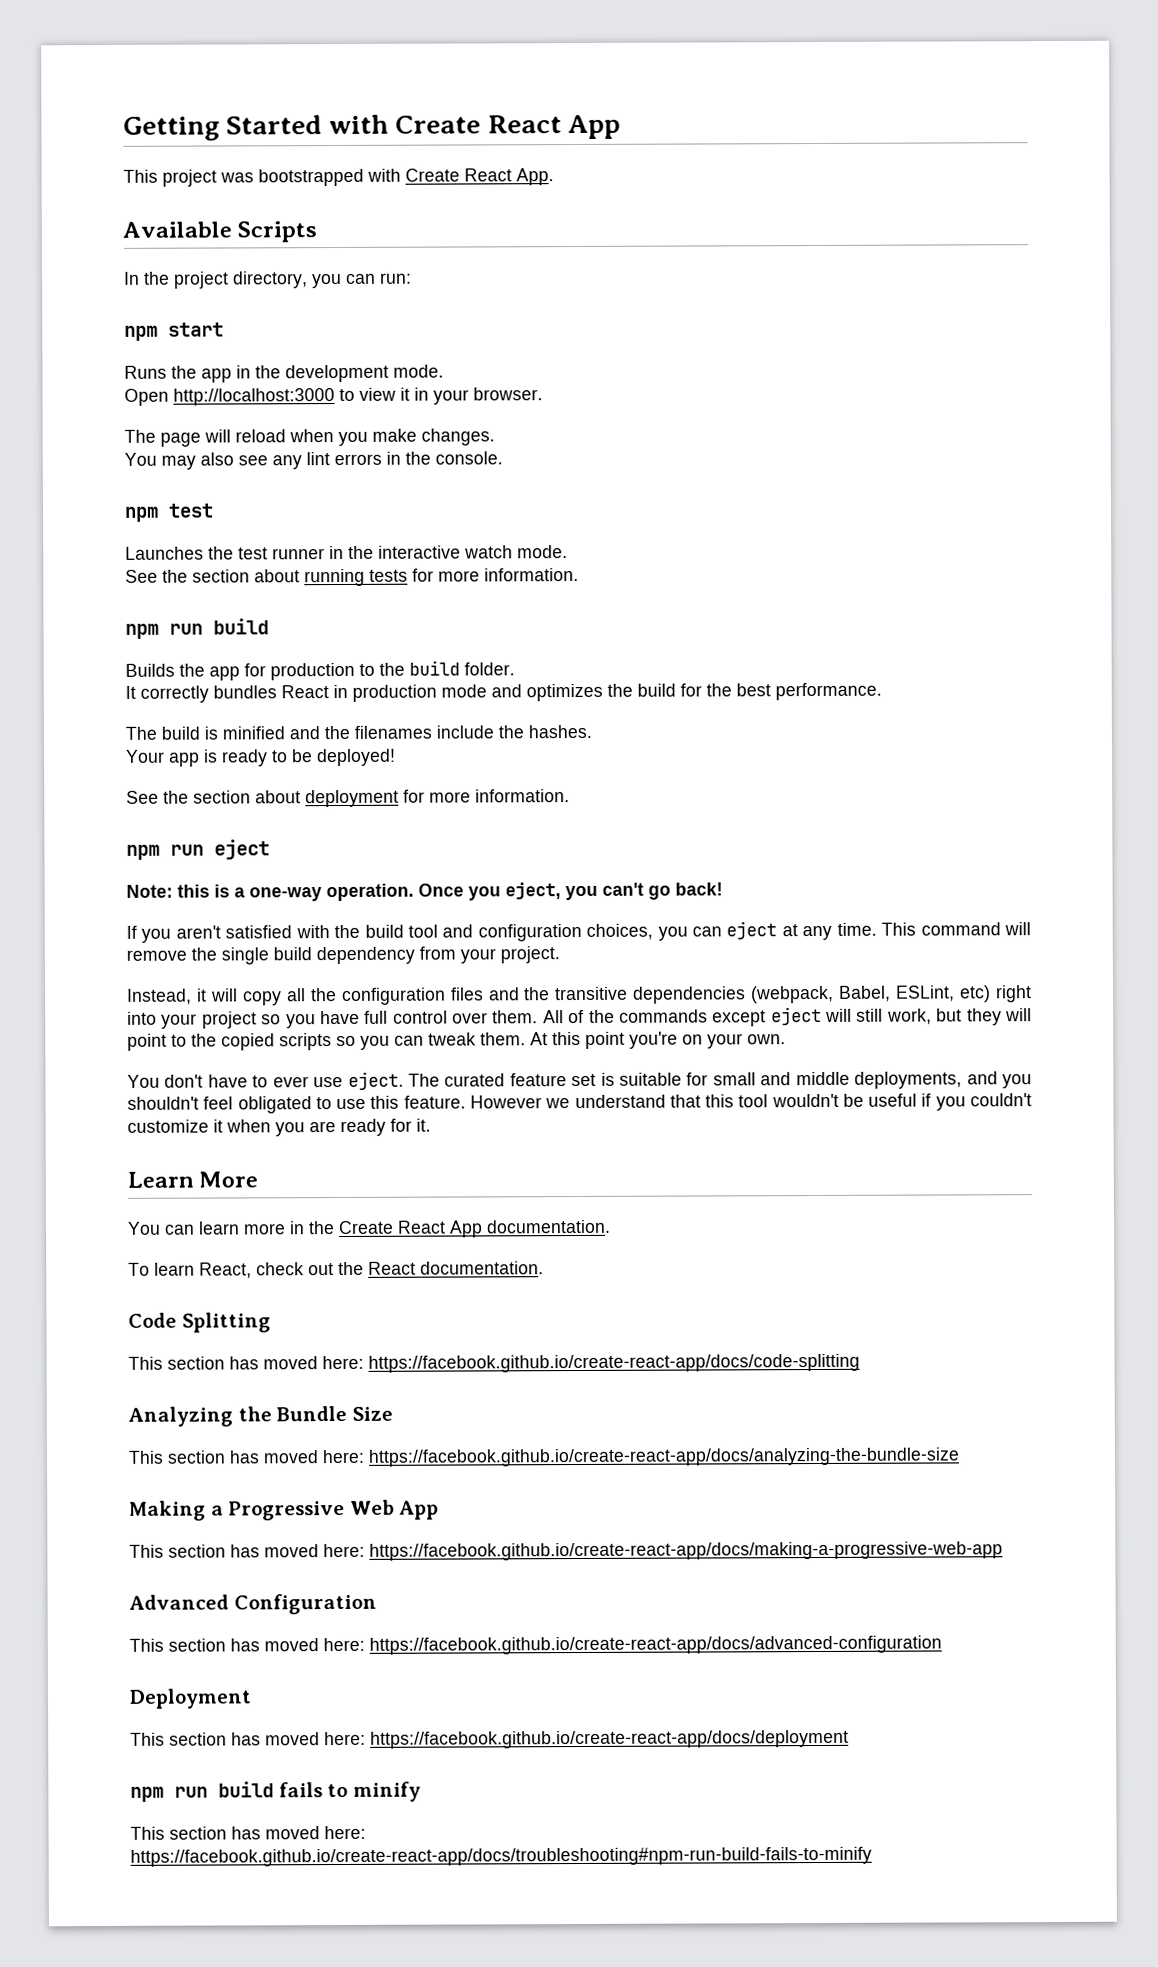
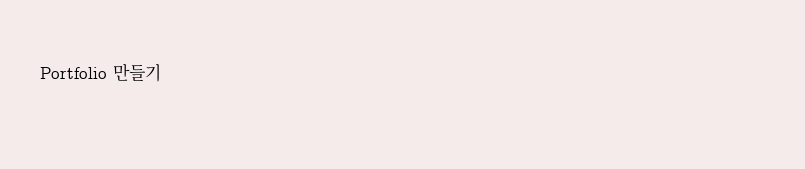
- Getting Started with Create React App
- This project was bootstrapped with Create React App.
- Available Scripts
- In the project directory, you can run:
- npm start
- Runs the app in the development mode.
- Open http://localhost:3000 to view it in your browser.
- The page will reload when you make changes.
- You may also see any lint errors in the console.
- npm test
- Launches the test runner in the interactive watch mode.
- See the section about running tests for more information.
- npm run build
- Builds the app for production to the build folder.
- It correctly bundles React in production mode and optimizes the build for the best performance.
- The build is minified and the filenames include the hashes.
- Your app is ready to be deployed!
- See the section about deployment for more information.
- npm run eject
- Note: this is a one-way operation. Once you eject, you can't go back!
- If you aren't satisfied with the build tool and configuration choices, you can eject at any time. This command will remove the single build dependency from your project.
- Instead, it will copy all the configuration files and the transitive dependencies (webpack, Babel, ESLint, etc) right into your project so you have full control over them. All of the commands except eject will still work, but they will point to the copied scripts so you can tweak them. At this point you're on your own.
- You don't have to ever use eject. The curated feature set is suitable for small and middle deployments, and you shouldn't feel obligated to use this feature. However we understand that this tool wouldn't be useful if you couldn't customize it when you are ready for it.
- Learn More
- You can learn more in the Create React App documentation.
- To learn React, check out the React documentation.
- Code Splitting
- This section has moved here: https://facebook.github.io/create-react-app/docs/code-splitting
- Analyzing the Bundle Size
- This section has moved here: https://facebook.github.io/create-react-app/docs/analyzing-the-bundle-size
- Making a Progressive Web App
- This section has moved here: https://facebook.github.io/create-react-app/docs/making-a-progressive-web-app
- Advanced Configuration
- This section has moved here: https://facebook.github.io/create-react-app/docs/advanced-configuration
- Deployment
- This section has moved here: https://facebook.github.io/create-react-app/docs/deployment
- npm run build fails to minify
- This section has moved here: https://facebook.github.io/create-react-app/docs/troubleshooting#npm-run-build-fails-to-minify
+ Portfolio 만들기

